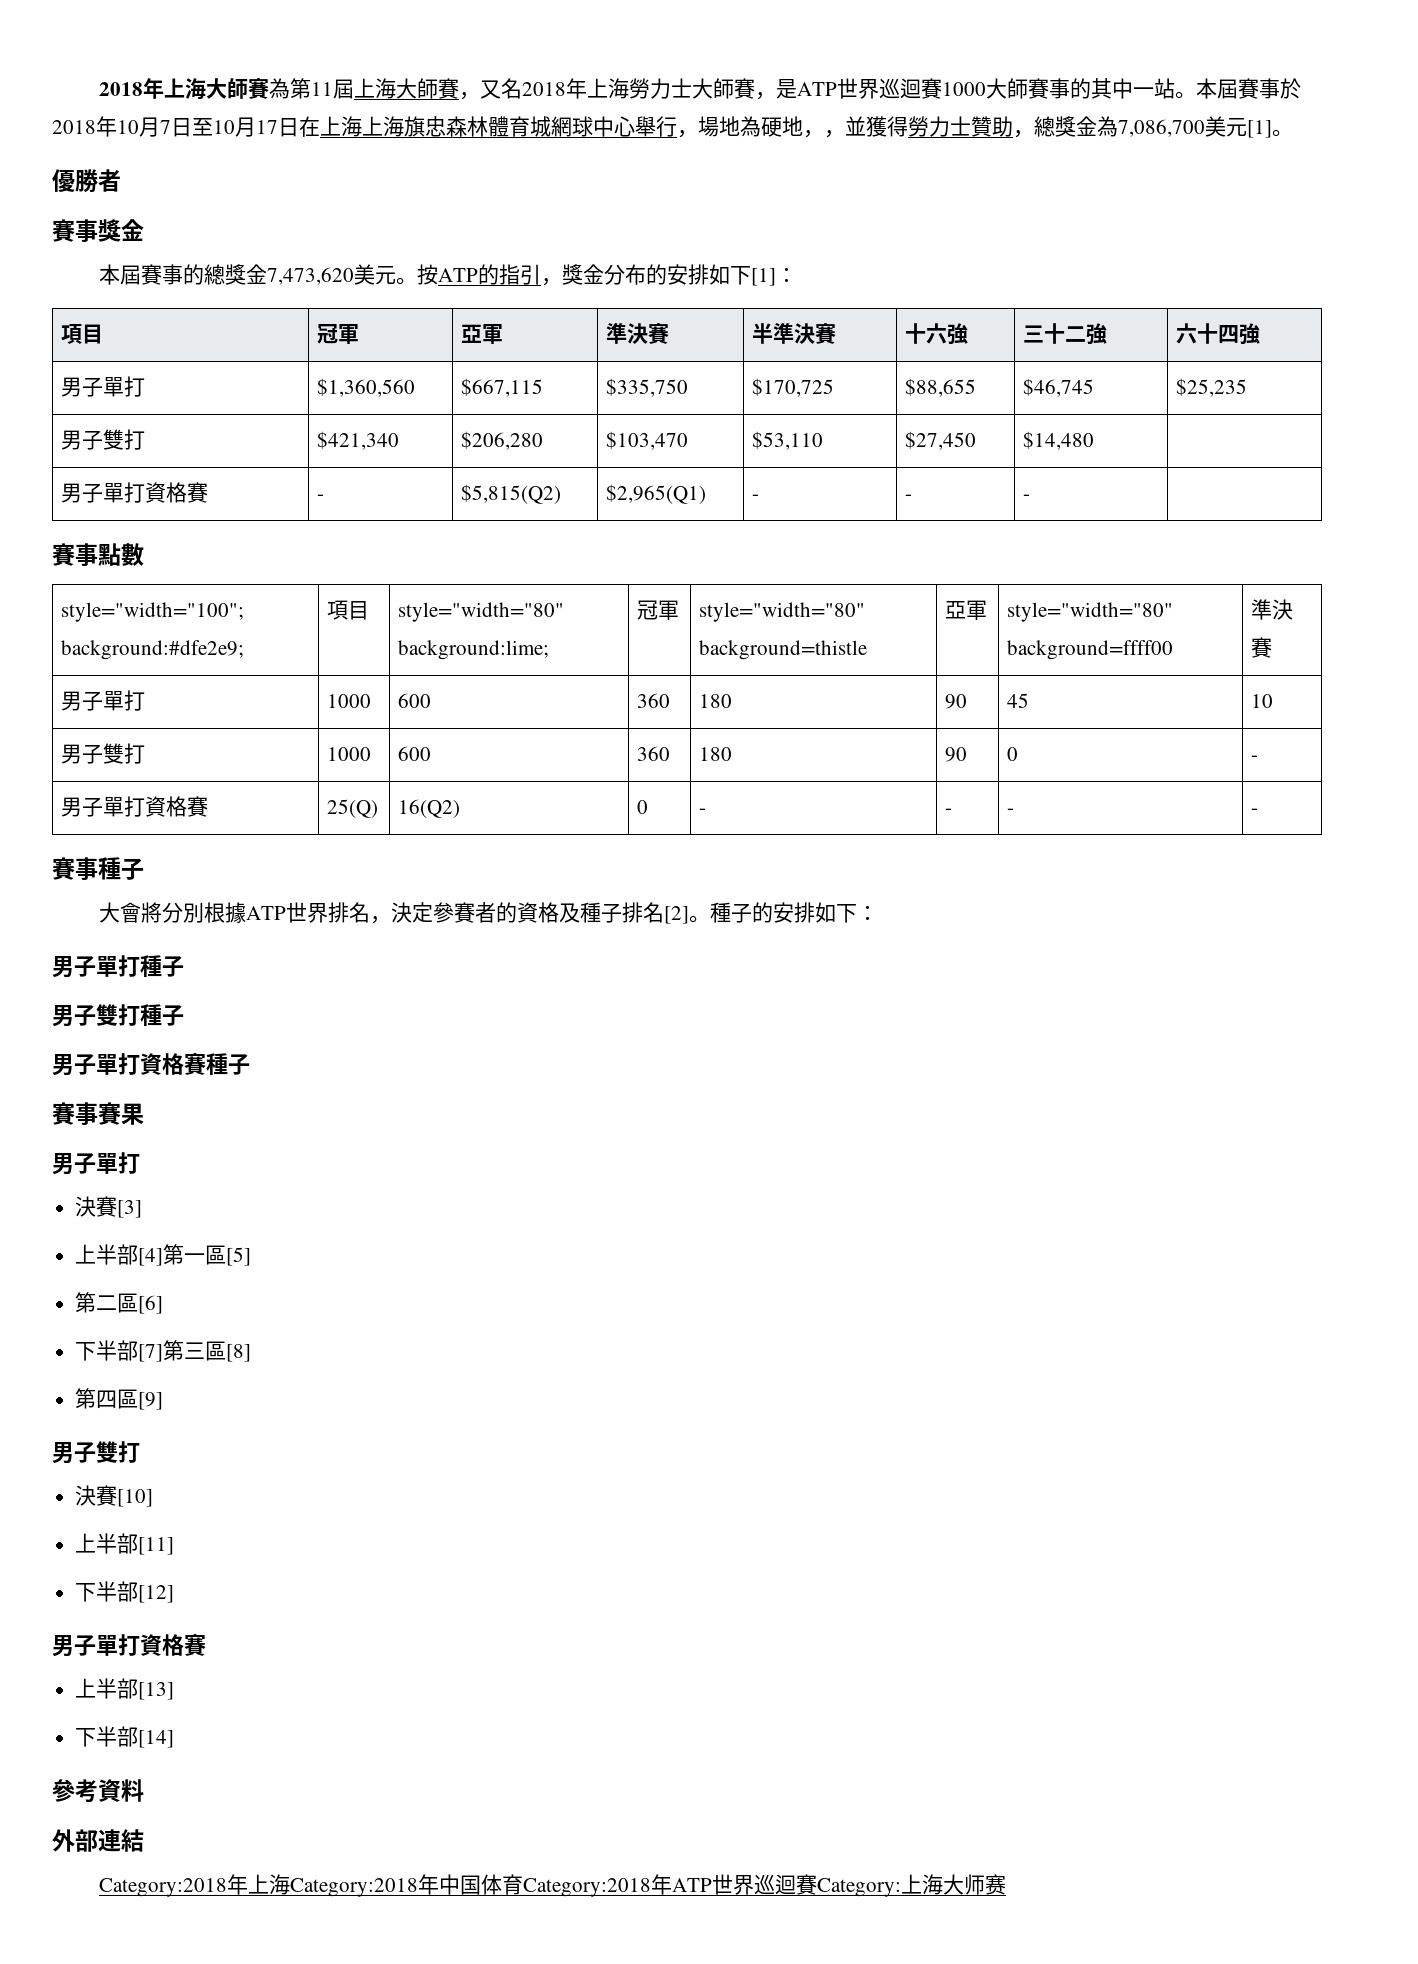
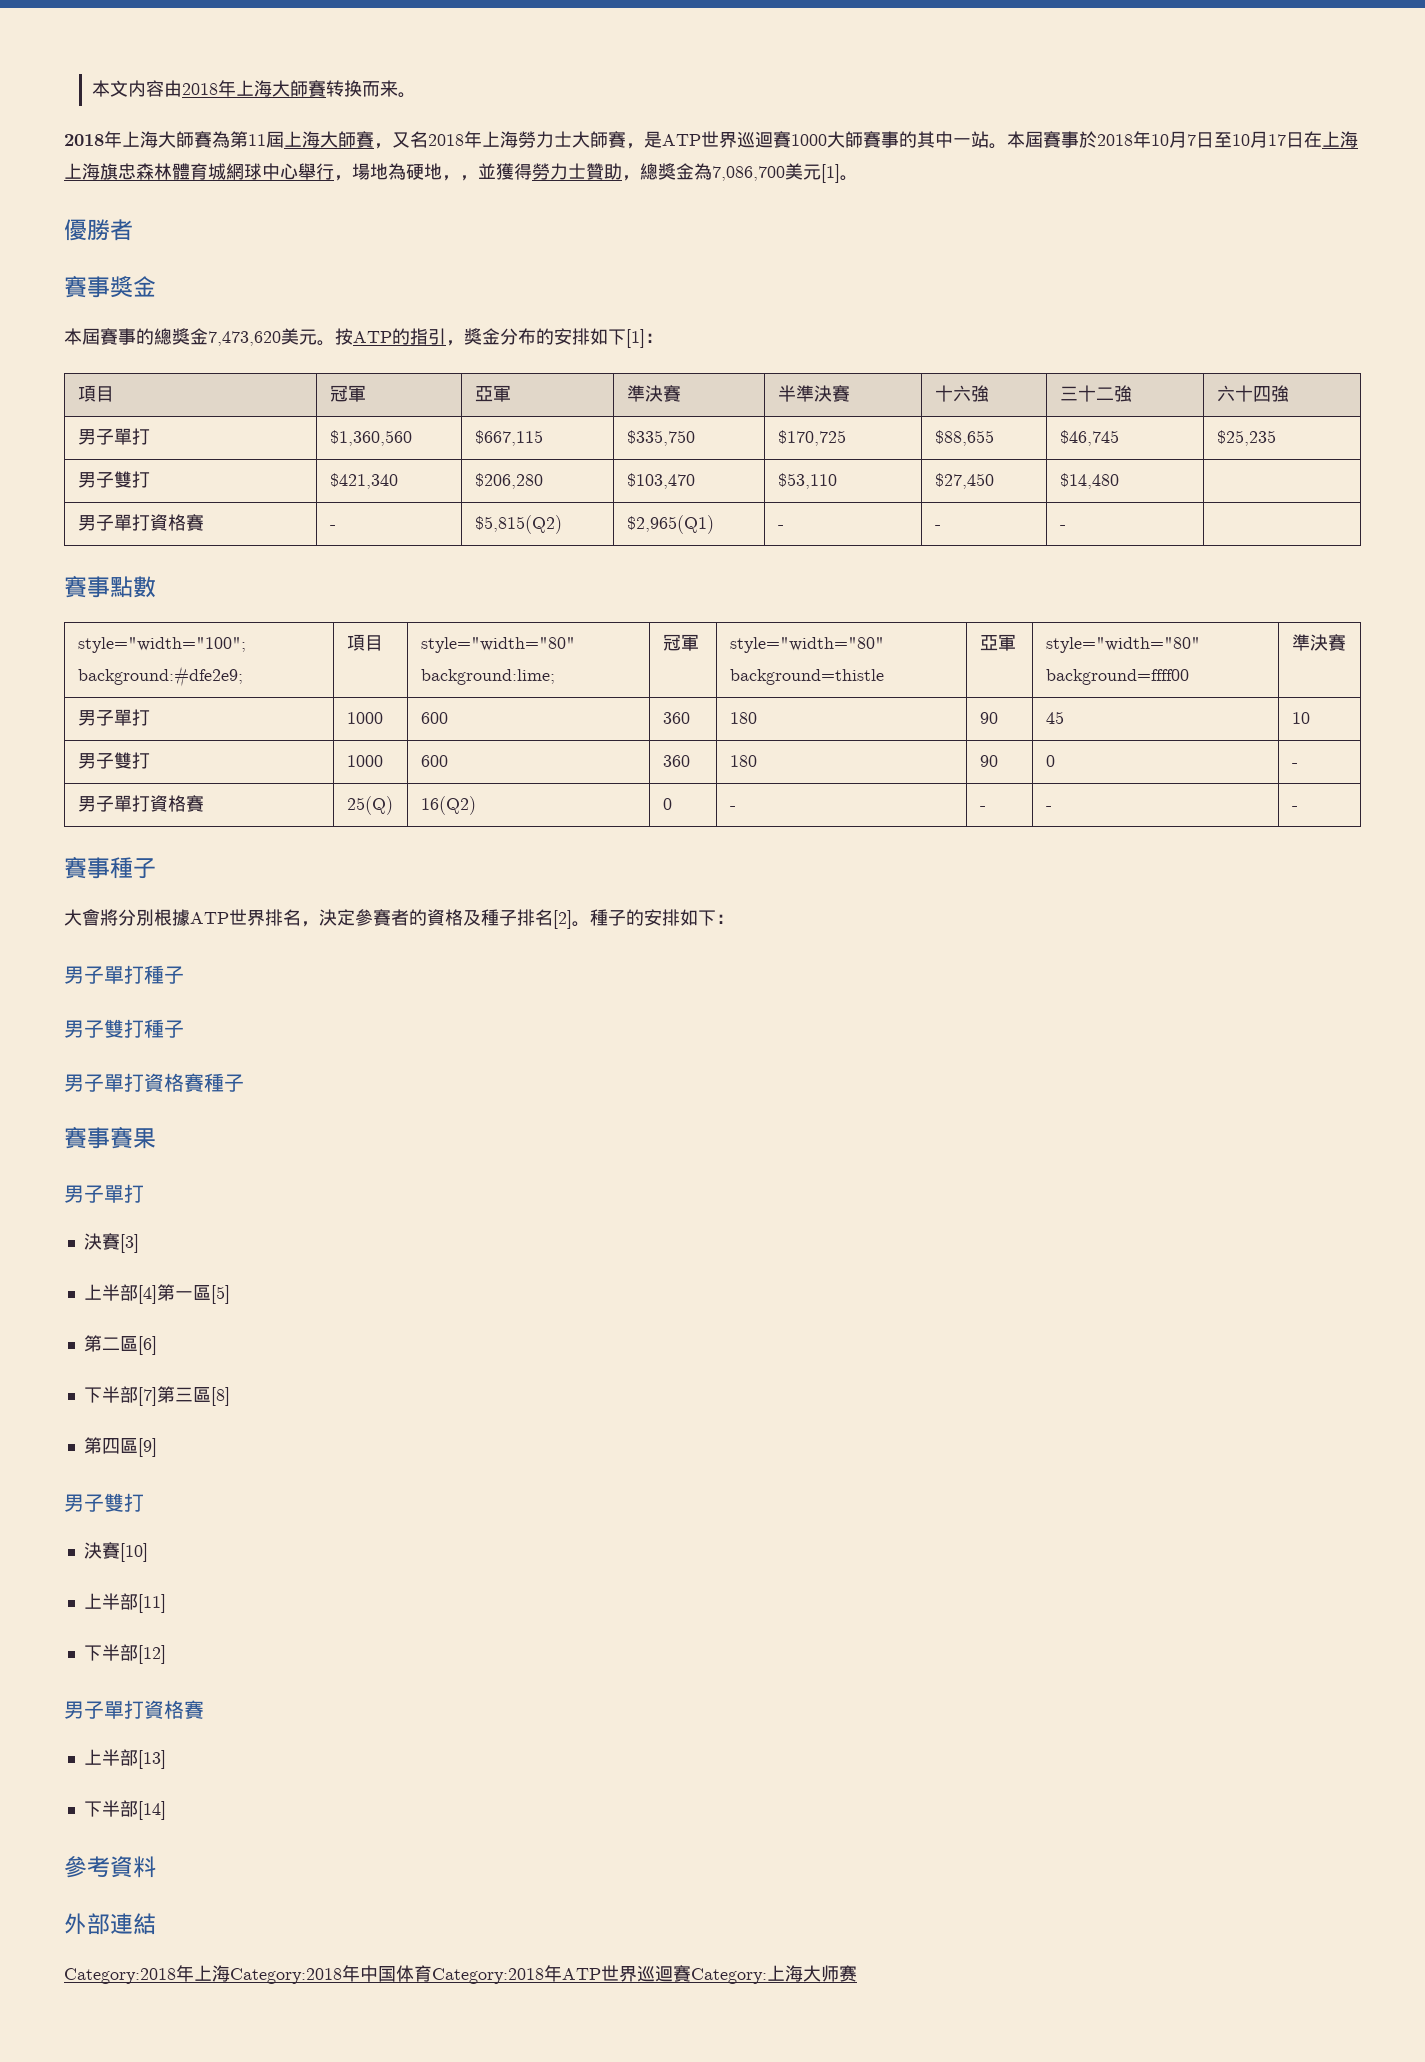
+ 本文内容由2018年上海大師賽转换而来。

